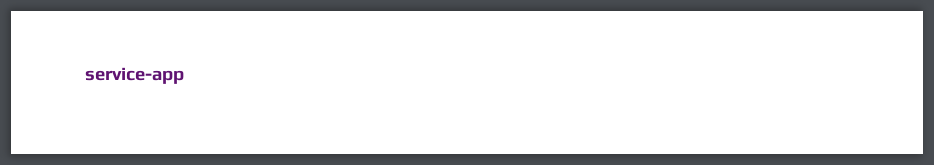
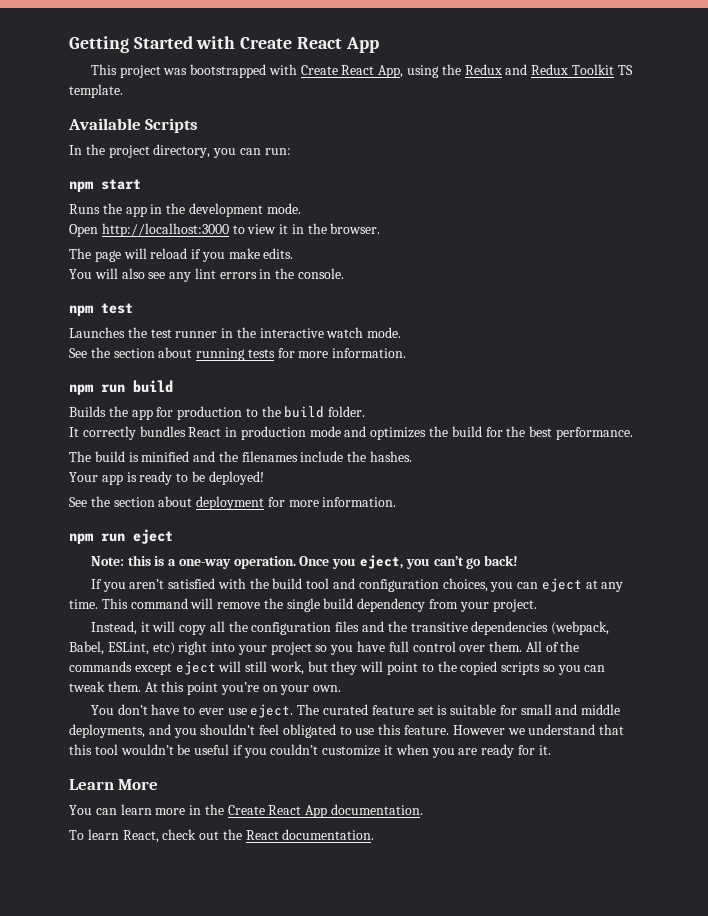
- service-app
+ Getting Started with Create React App
+ This project was bootstrapped with Create React App, using the Redux and Redux Toolkit TS template.
+ Available Scripts
+ In the project directory, you can run:
+ npm start
+ Runs the app in the development mode.
+ Open http://localhost:3000 to view it in the browser.
+ The page will reload if you make edits.
+ You will also see any lint errors in the console.
+ npm test
+ Launches the test runner in the interactive watch mode.
+ See the section about running tests for more information.
+ npm run build
+ Builds the app for production to the build folder.
+ It correctly bundles React in production mode and optimizes the build for the best performance.
+ The build is minified and the filenames include the hashes.
+ Your app is ready to be deployed!
+ See the section about deployment for more information.
+ npm run eject
+ Note: this is a one-way operation. Once you eject, you can’t go back!
+ If you aren’t satisfied with the build tool and configuration choices, you can eject at any time. This command will remove the single build dependency from your project.
+ Instead, it will copy all the configuration files and the transitive dependencies (webpack, Babel, ESLint, etc) right into your project so you have full control over them. All of the commands except eject will still work, but they will point to the copied scripts so you can tweak them. At this point you’re on your own.
+ You don’t have to ever use eject. The curated feature set is suitable for small and middle deployments, and you shouldn’t feel obligated to use this feature. However we understand that this tool wouldn’t be useful if you couldn’t customize it when you are ready for it.
+ Learn More
+ You can learn more in the Create React App documentation.
+ To learn React, check out the React documentation.

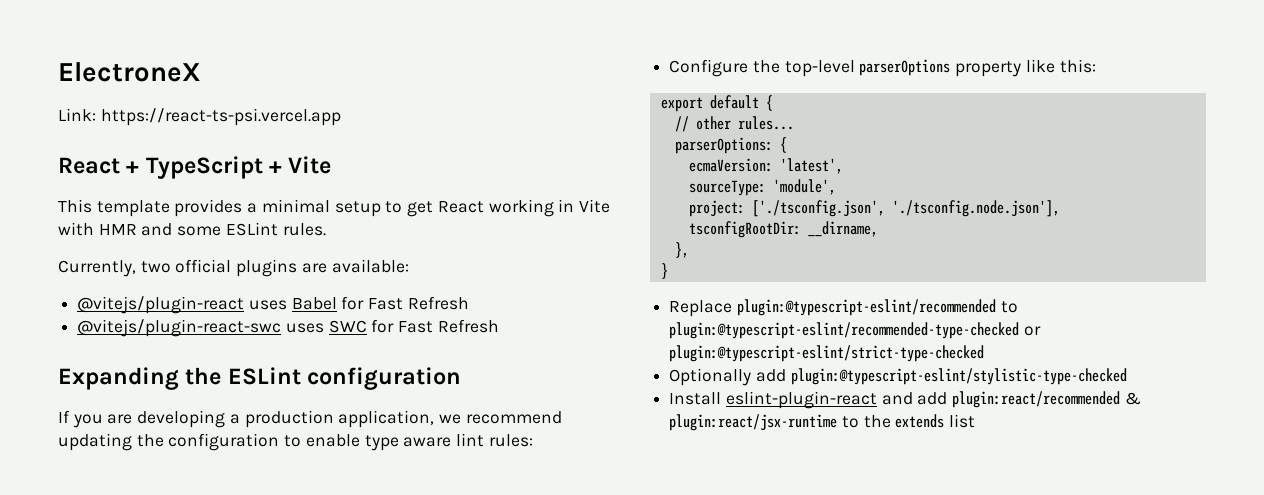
- Getting Started with Create React App
- This project was bootstrapped with Create React App, using the Redux and Redux Toolkit TS template.
- Available Scripts
- In the project directory, you can run:
- npm start
- Runs the app in the development mode.
- Open http://localhost:3000 to view it in the browser.
- The page will reload if you make edits.
- You will also see any lint errors in the console.
- npm test
- Launches the test runner in the interactive watch mode.
- See the section about running tests for more information.
- npm run build
- Builds the app for production to the build folder.
- It correctly bundles React in production mode and optimizes the build for the best performance.
- The build is minified and the filenames include the hashes.
- Your app is ready to be deployed!
- See the section about deployment for more information.
- npm run eject
- Note: this is a one-way operation. Once you eject, you can’t go back!
- If you aren’t satisfied with the build tool and configuration choices, you can eject at any time. This command will remove the single build dependency from your project.
- Instead, it will copy all the configuration files and the transitive dependencies (webpack, Babel, ESLint, etc) right into your project so you have full control over them. All of the commands except eject will still work, but they will point to the copied scripts so you can tweak them. At this point you’re on your own.
- You don’t have to ever use eject. The curated feature set is suitable for small and middle deployments, and you shouldn’t feel obligated to use this feature. However we understand that this tool wouldn’t be useful if you couldn’t customize it when you are ready for it.
- Learn More
- You can learn more in the Create React App documentation.
- To learn React, check out the React documentation.
+ ElectroneX
+ Link: https://react-ts-psi.vercel.app
+ React + TypeScript + Vite
+ This template provides a minimal setup to get React working in Vite with HMR and some ESLint rules.
+ Currently, two official plugins are available:
+ @vitejs/plugin-react uses Babel for Fast Refresh
+ @vitejs/plugin-react-swc uses SWC for Fast Refresh
+ Expanding the ESLint configuration
+ If you are developing a production application, we recommend updating the configuration to enable type aware lint rules:
+ Configure the top-level parserOptions property like this:
+ export default {
+ // other rules...
+ parserOptions: {
+ ecmaVersion: 'latest',
+ sourceType: 'module',
+ project: ['./tsconfig.json', './tsconfig.node.json'],
+ tsconfigRootDir: __dirname,
+ },
+ }
+ Replace plugin:@typescript-eslint/recommended to plugin:@typescript-eslint/recommended-type-checked or plugin:@typescript-eslint/strict-type-checked
+ Optionally add plugin:@typescript-eslint/stylistic-type-checked
+ Install eslint-plugin-react and add plugin:react/recommended & plugin:react/jsx-runtime to the extends list

